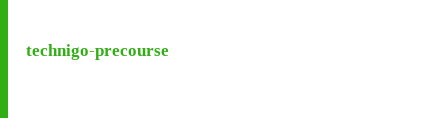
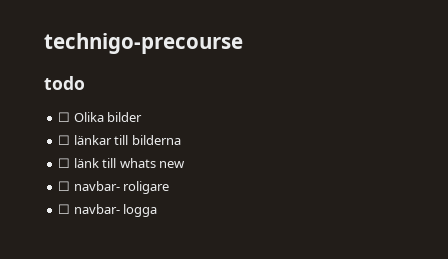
+ todo
+ ☐ Olika bilder
+ ☐ länkar till bilderna
+ ☐ länk till whats new
+ ☐ navbar- roligare
+ ☐ navbar- logga

